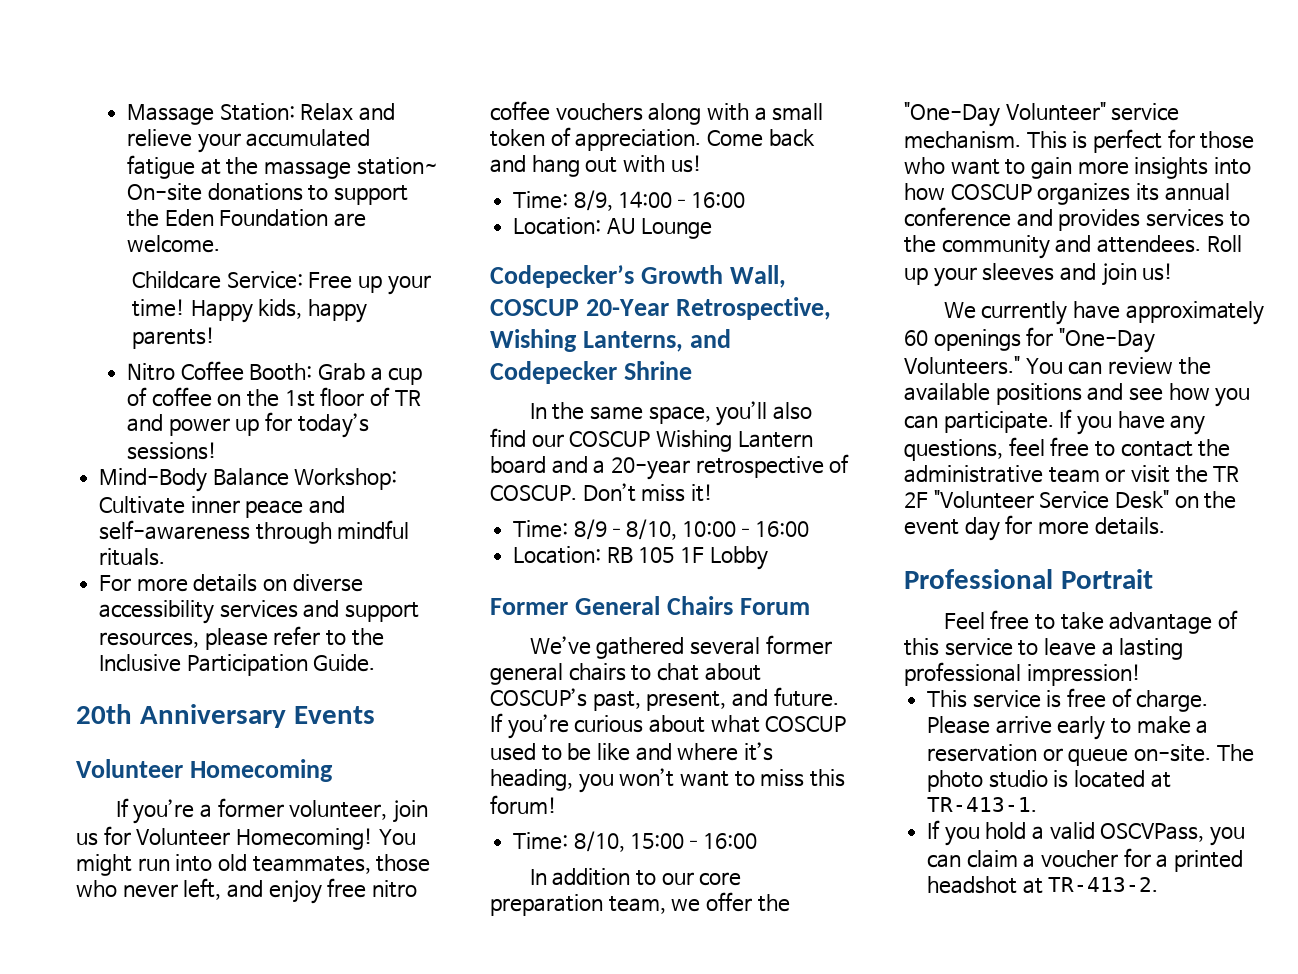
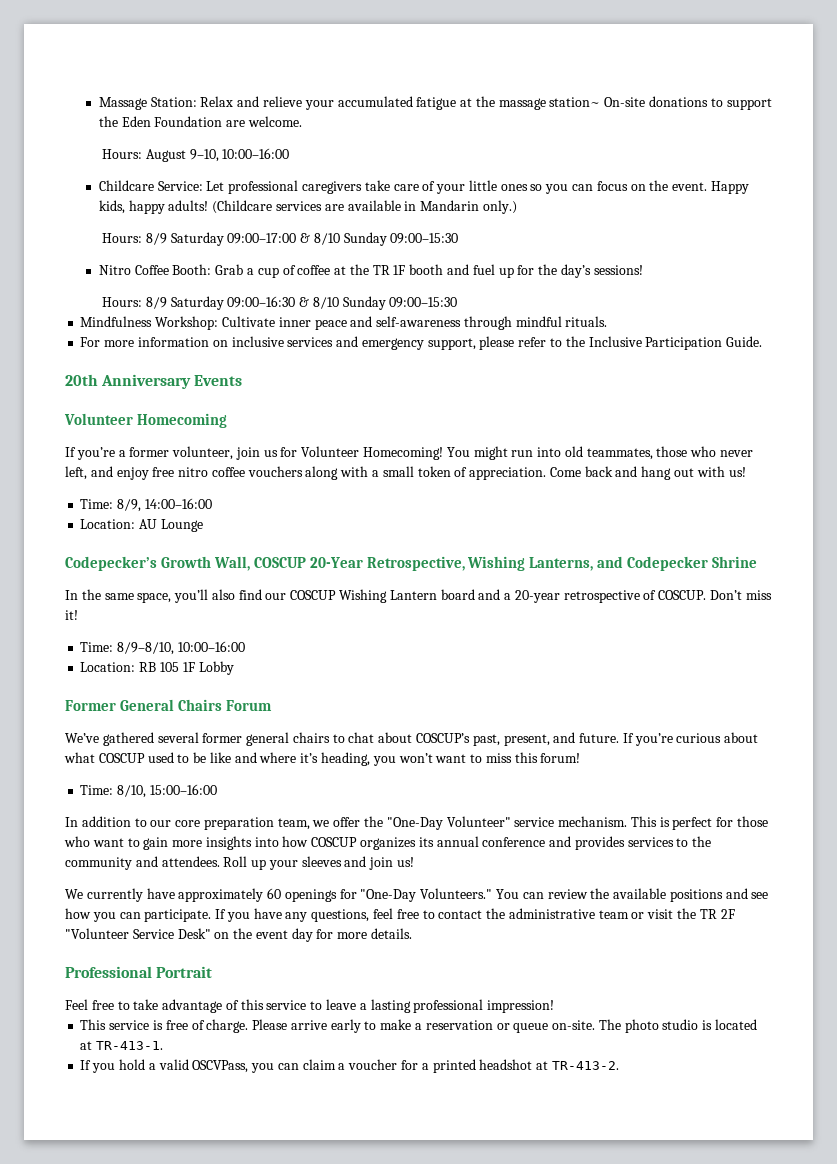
- Childcare Service: Free up your time! Happy kids, happy parents!
+ Hours: August 9–10, 10:00–16:00
+ Childcare Service: Let professional caregivers take care of your little ones so you can focus on the event. Happy kids, happy adults! (Childcare services are available in Mandarin only.)
+ Hours: 8/9 Saturday 09:00–17:00 & 8/10 Sunday 09:00–15:30
- Nitro Coffee Booth: Grab a cup of coffee on the 1st floor of TR and power up for today’s sessions!
- Mind-Body Balance Workshop: Cultivate inner peace and self-awareness through mindful rituals.
+ Nitro Coffee Booth: Grab a cup of coffee at the TR 1F booth and fuel up for the day’s sessions!
+ Hours: 8/9 Saturday 09:00–16:30 & 8/10 Sunday 09:00–15:30
+ Mindfulness Workshop: Cultivate inner peace and self-awareness through mindful rituals.
- For more details on diverse accessibility services and support resources, please refer to the Inclusive Participation Guide.
+ For more information on inclusive services and emergency support, please refer to the Inclusive Participation Guide.

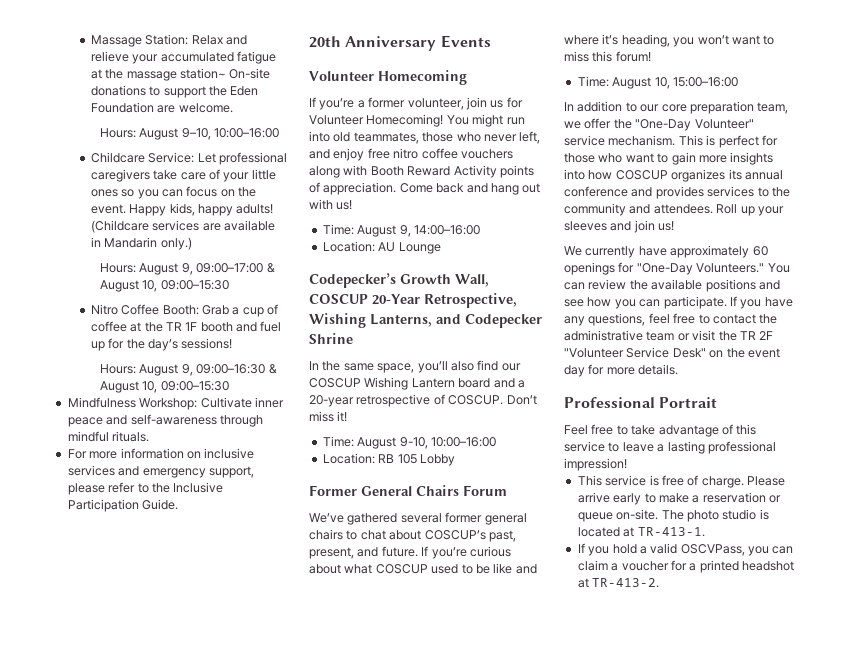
- Hours: 8/9 Saturday 09:00–17:00 & 8/10 Sunday 09:00–15:30
+ Hours: August 9, 09:00–17:00 & August 10, 09:00–15:30
- Hours: 8/9 Saturday 09:00–16:30 & 8/10 Sunday 09:00–15:30
+ Hours: August 9, 09:00–16:30 & August 10, 09:00–15:30
- You might run into old teammates, those who never left, and enjoy free nitro coffee vouchers along with a small token of appreciation.
+ You might run into old teammates, those who never left, and enjoy free nitro coffee vouchers along with Booth Reward Activity points of appreciation.
- Time: 8/9, 14:00–16:00
+ Time: August 9, 14:00–16:00
- Time: 8/9–8/10, 10:00–16:00
+ Time: August 9-10, 10:00–16:00
- Location: RB 105 1F Lobby
+ Location: RB 105 Lobby
- Time: 8/10, 15:00–16:00
+ Time: August 10, 15:00–16:00

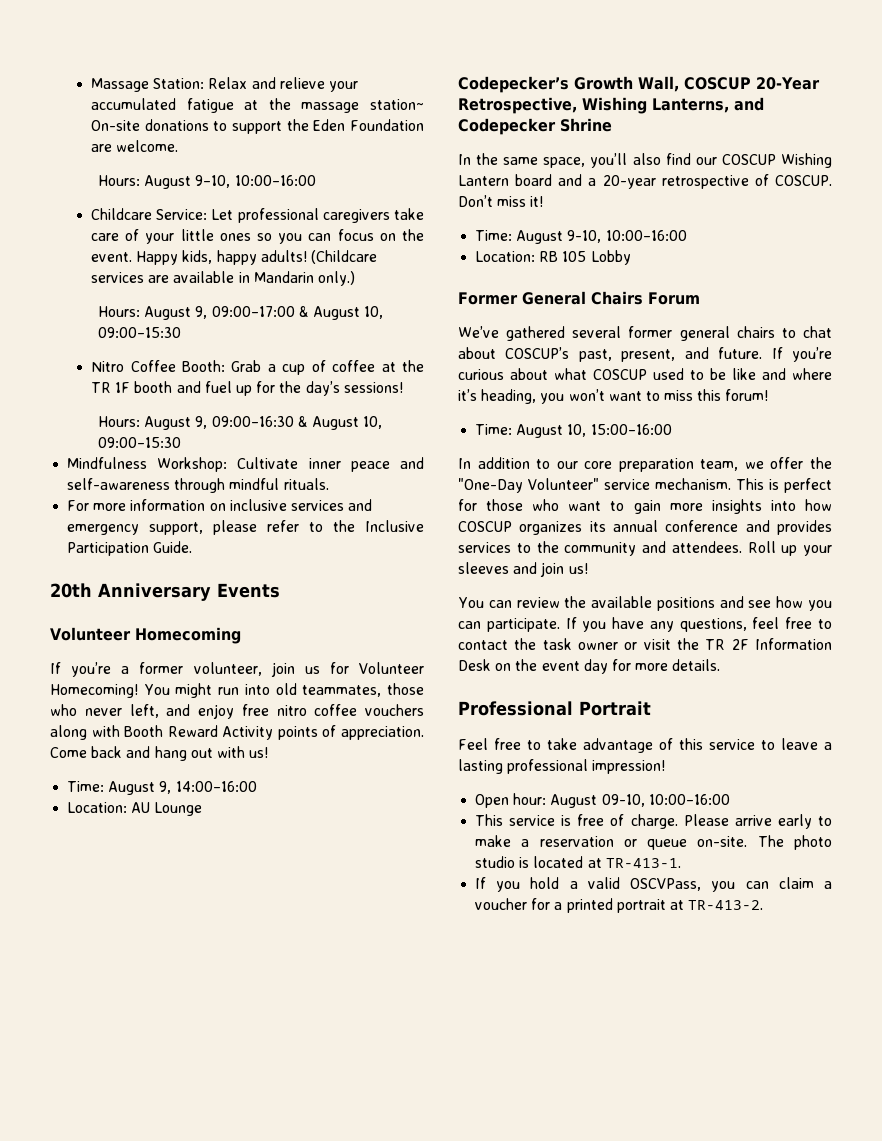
- We currently have approximately 60 openings for "One-Day Volunteers."
- If you have any questions, feel free to contact the administrative team or visit the TR 2F "Volunteer Service Desk" on the event day for more details.
+ If you have any questions, feel free to contact the task owner or visit the TR 2F Information Desk on the event day for more details.
+ Open hour: August 09-10, 10:00–16:00
- If you hold a valid OSCVPass, you can claim a voucher for a printed headshot at TR-413-2.
+ If you hold a valid OSCVPass, you can claim a voucher for a printed portrait at TR-413-2.

